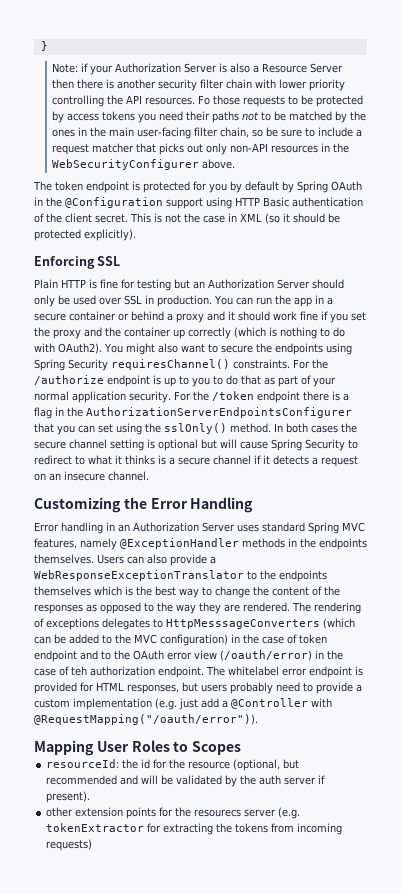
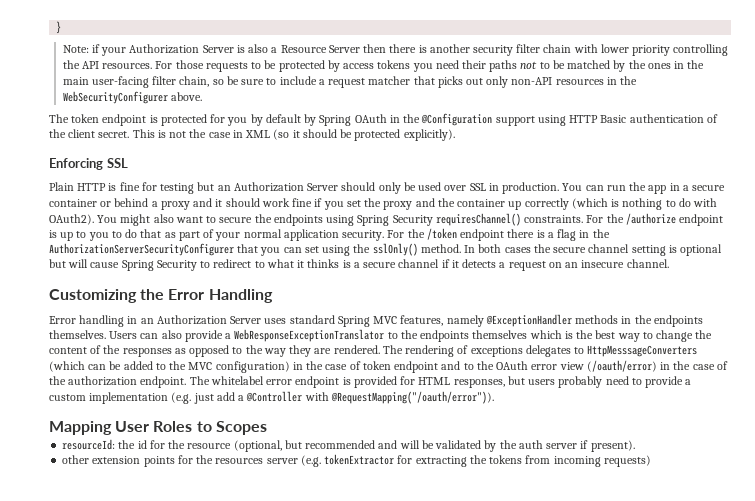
- Fo those requests to be protected by access tokens you need their paths not to be matched by the ones in the main user-facing filter chain, so be sure to include a request matcher that picks out only non-API resources in the WebSecurityConfigurer above.
+ For those requests to be protected by access tokens you need their paths not to be matched by the ones in the main user-facing filter chain, so be sure to include a request matcher that picks out only non-API resources in the WebSecurityConfigurer above.
- For the /token endpoint there is a flag in the AuthorizationServerEndpointsConfigurer that you can set using the sslOnly() method.
+ For the /token endpoint there is a flag in the AuthorizationServerSecurityConfigurer that you can set using the sslOnly() method.
- The rendering of exceptions delegates to HttpMesssageConverters (which can be added to the MVC configuration) in the case of token endpoint and to the OAuth error view (/oauth/error) in the case of teh authorization endpoint.
+ The rendering of exceptions delegates to HttpMesssageConverters (which can be added to the MVC configuration) in the case of token endpoint and to the OAuth error view (/oauth/error) in the case of the authorization endpoint.
- other extension points for the resourecs server (e.g. tokenExtractor for extracting the tokens from incoming requests)
+ other extension points for the resources server (e.g. tokenExtractor for extracting the tokens from incoming requests)

